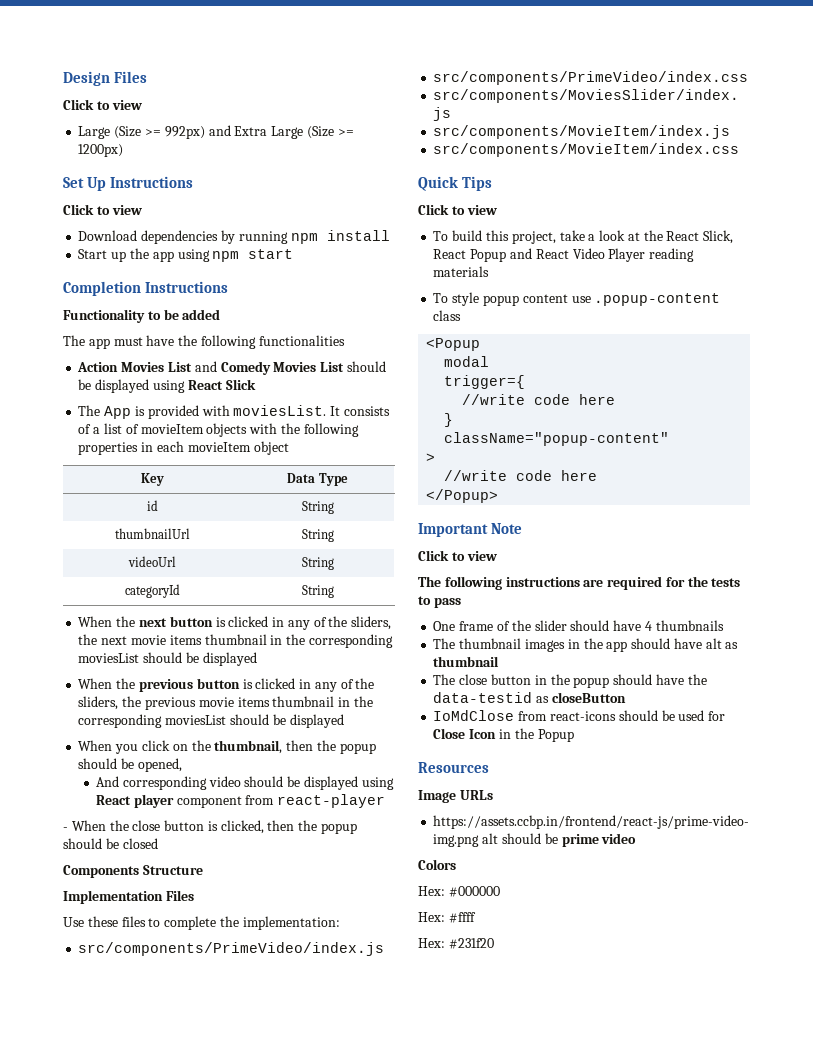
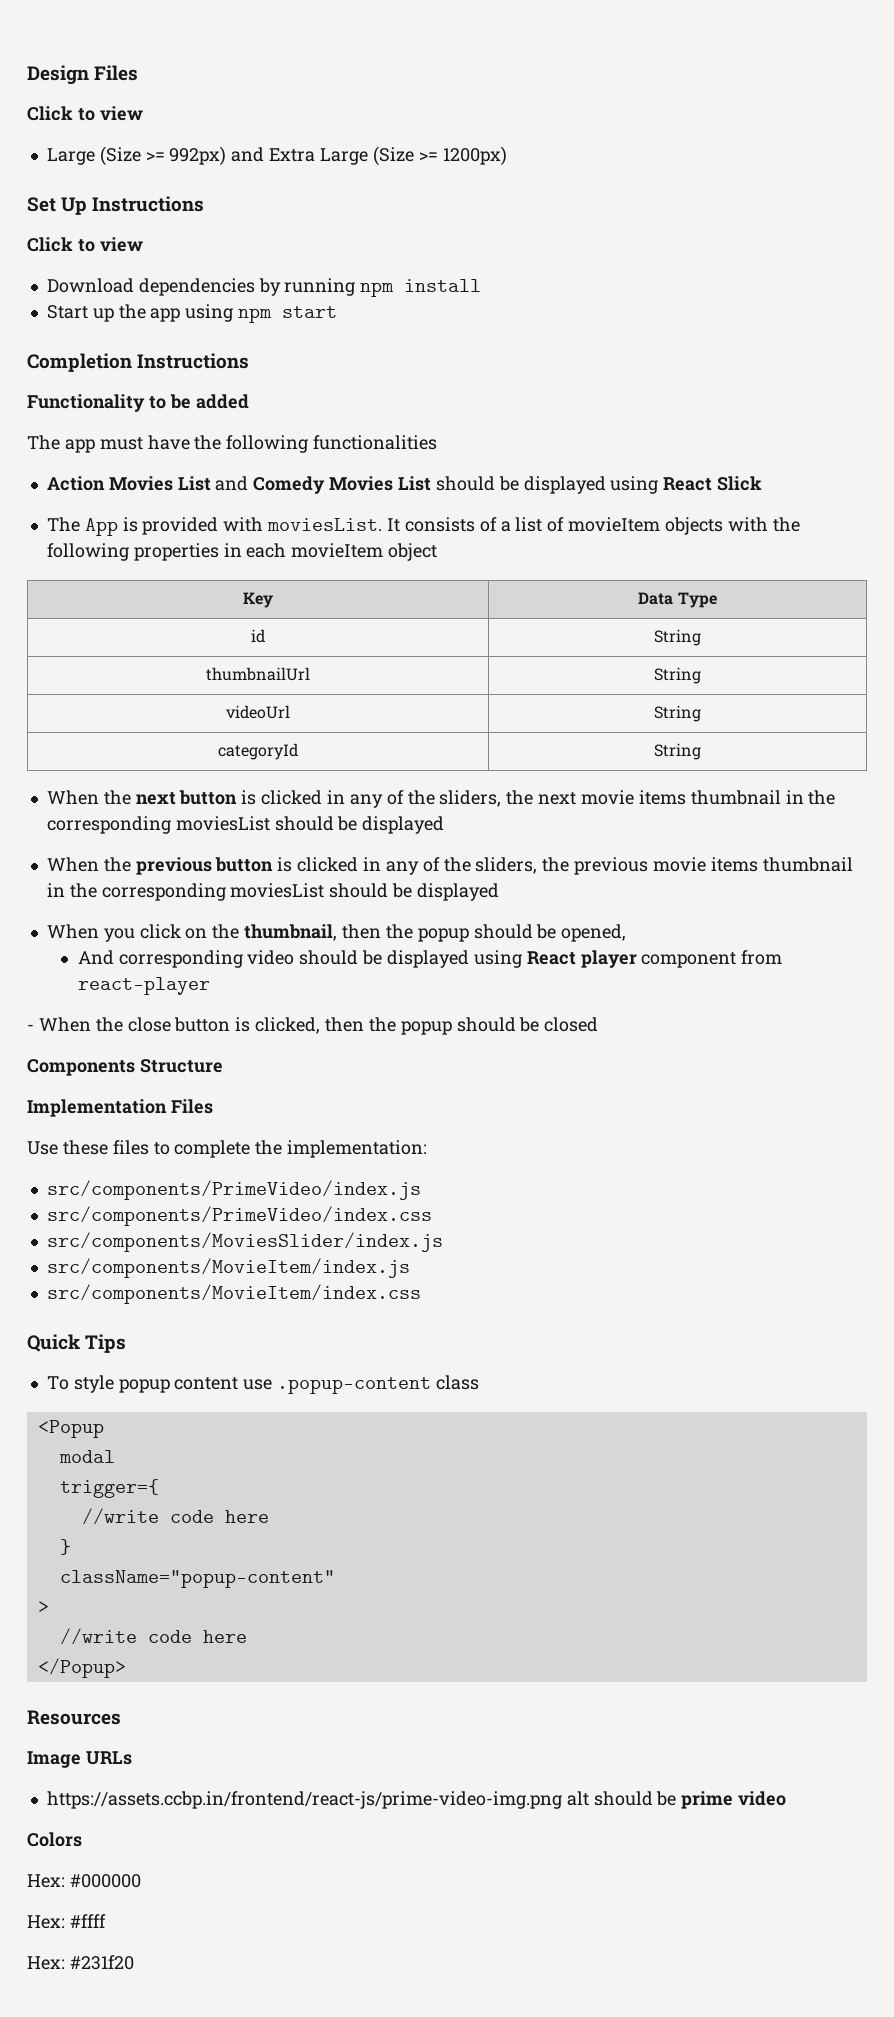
  Quick Tips
- Click to view
- To build this project, take a look at the React Slick, React Popup and React Video Player reading materials
- Important Note
- Click to view
- The following instructions are required for the tests to pass
- One frame of the slider should have 4 thumbnails
- The thumbnail images in the app should have alt as thumbnail
- The close button in the popup should have the data-testid as closeButton
- IoMdClose from react-icons should be used for Close Icon in the Popup

